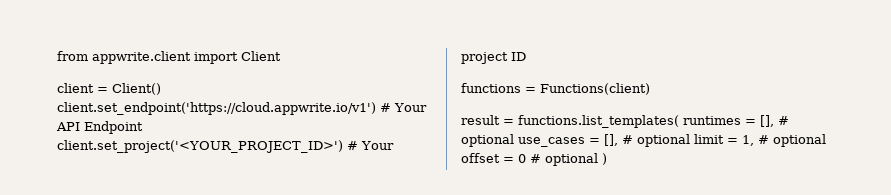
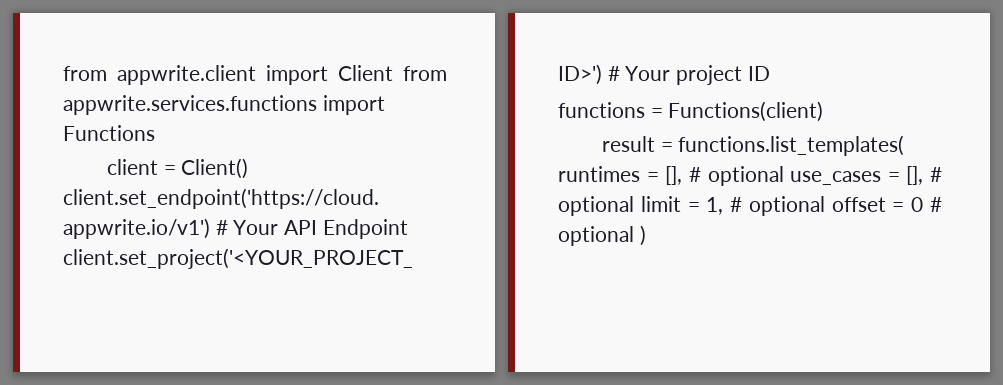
- from appwrite.client import Client
+ from appwrite.client import Client from appwrite.services.functions import Functions

